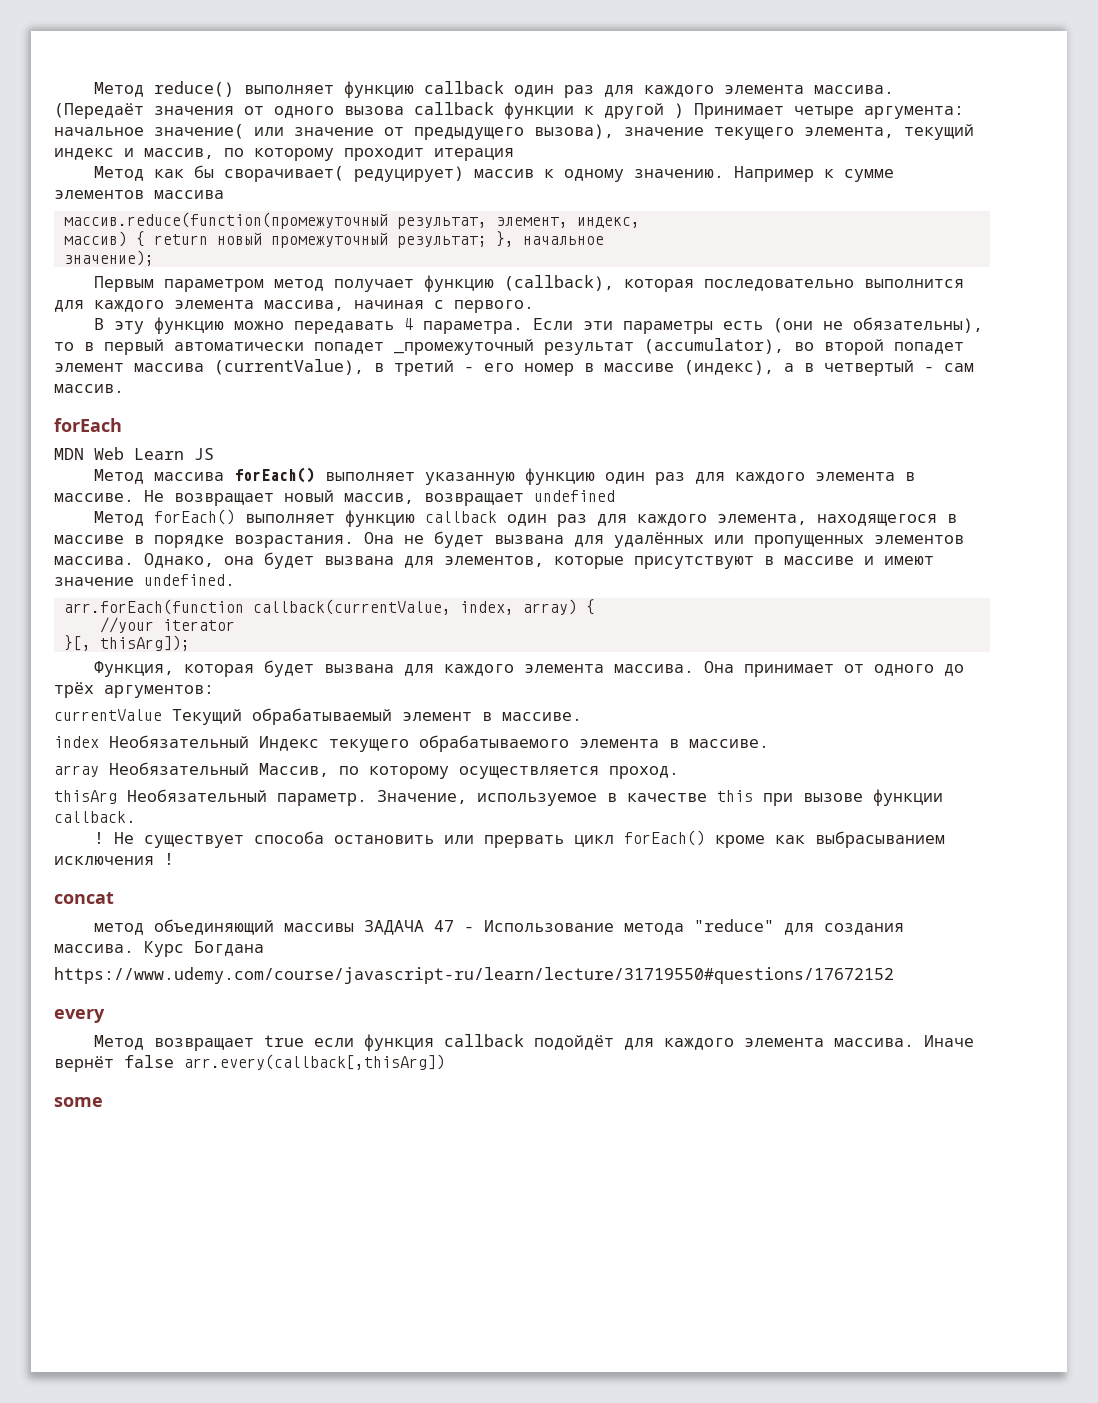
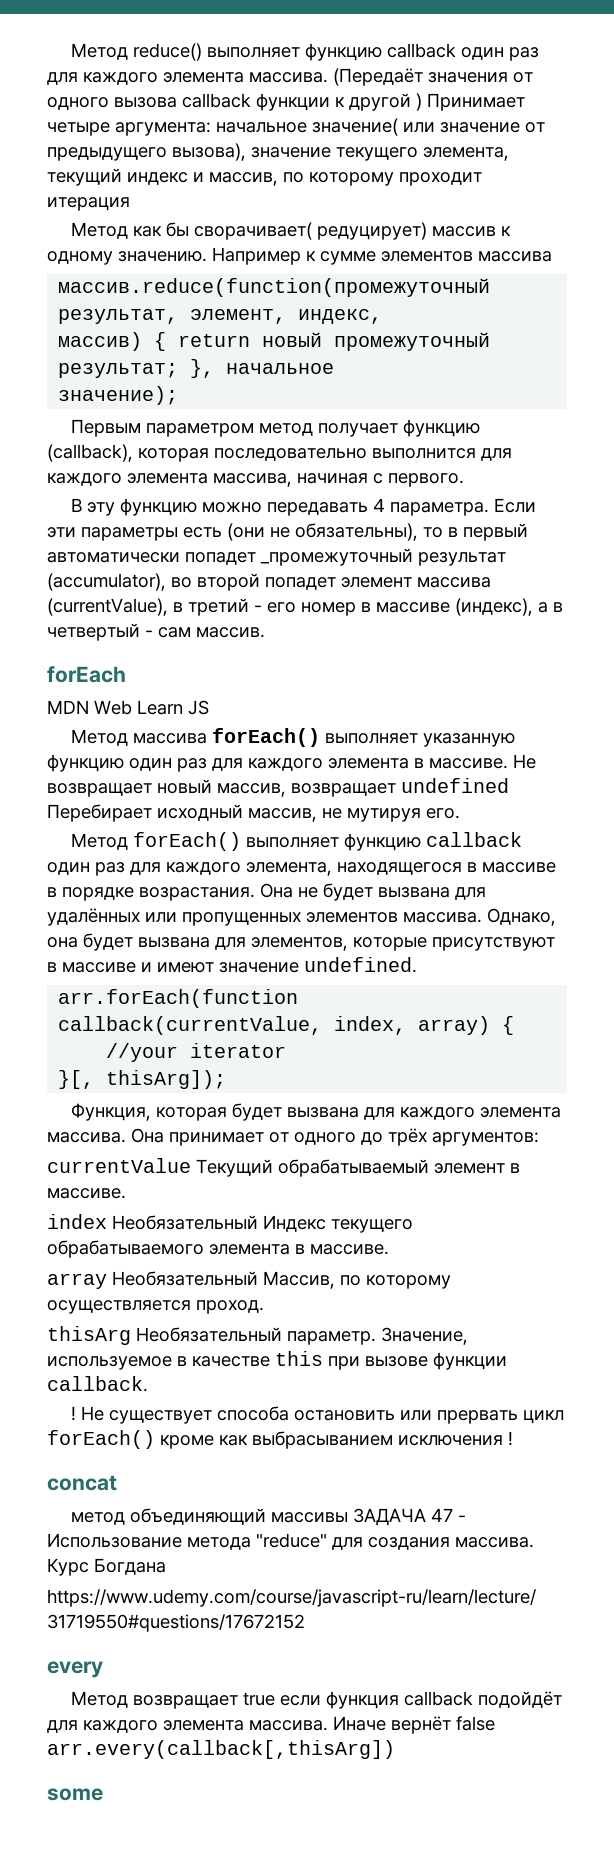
- Не возвращает новый массив, возвращает undefined
+ Не возвращает новый массив, возвращает undefined Перебирает исходный массив, не мутируя его.

